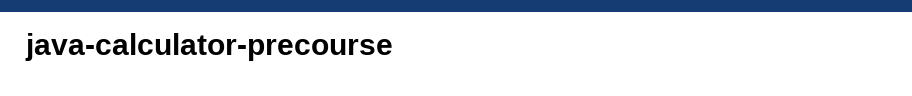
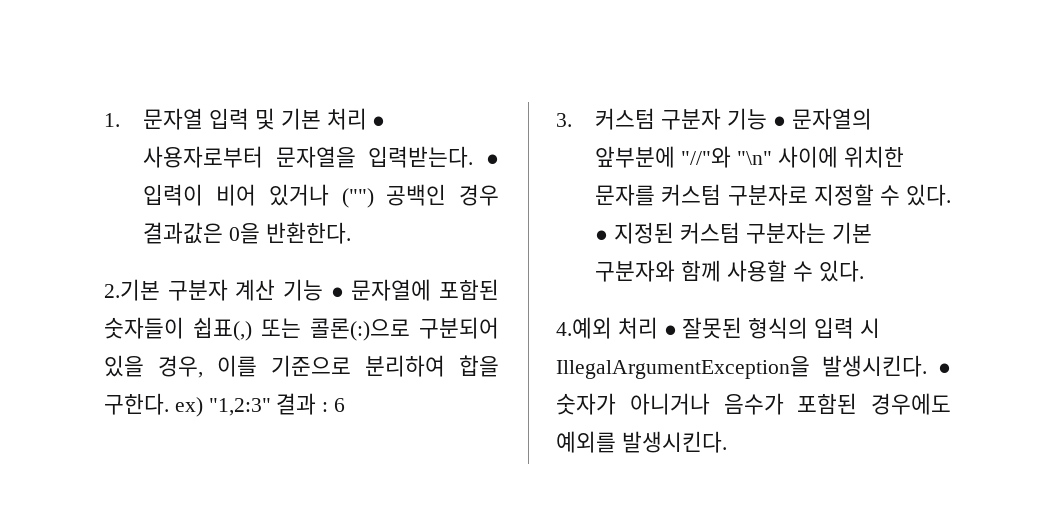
- java-calculator-precourse
+ 1. 문자열 입력 및 기본 처리 ● 사용자로부터 문자열을 입력받는다. ● 입력이 비어 있거나 ("") 공백인 경우 결과값은 0을 반환한다.
+ 2.기본 구분자 계산 기능 ● 문자열에 포함된 숫자들이 쉽표(,) 또는 콜론(:)으로 구분되어 있을 경우, 이를 기준으로 분리하여 합을 구한다. ex) "1,2:3" 결과 : 6
+ 3. 커스텀 구분자 기능 ● 문자열의 앞부분에 "//"와 "\n" 사이에 위치한 문자를 커스텀 구분자로 지정할 수 있다. ● 지정된 커스텀 구분자는 기본 구분자와 함께 사용할 수 있다.
+ 4.예외 처리 ● 잘못된 형식의 입력 시 IllegalArgumentException을 발생시킨다. ● 숫자가 아니거나 음수가 포함된 경우에도 예외를 발생시킨다.

